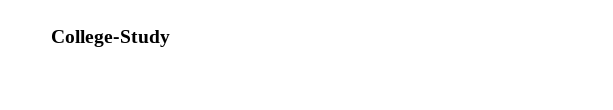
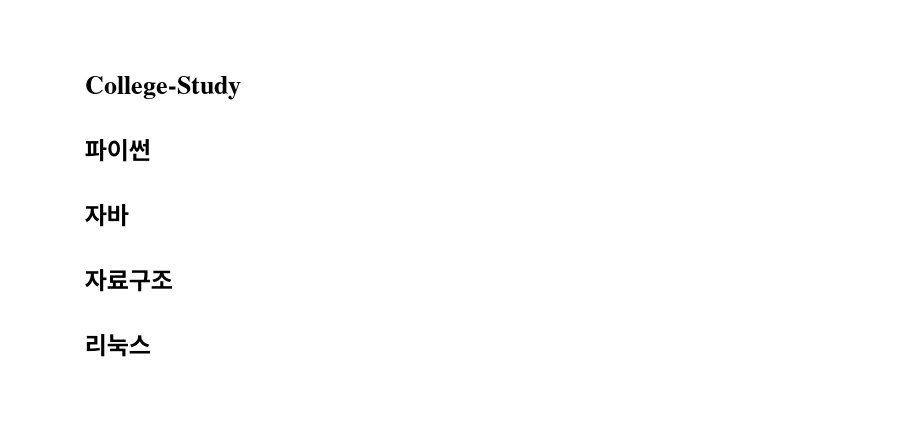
+ 파이썬
+ 자바
+ 자료구조
+ 리눅스

